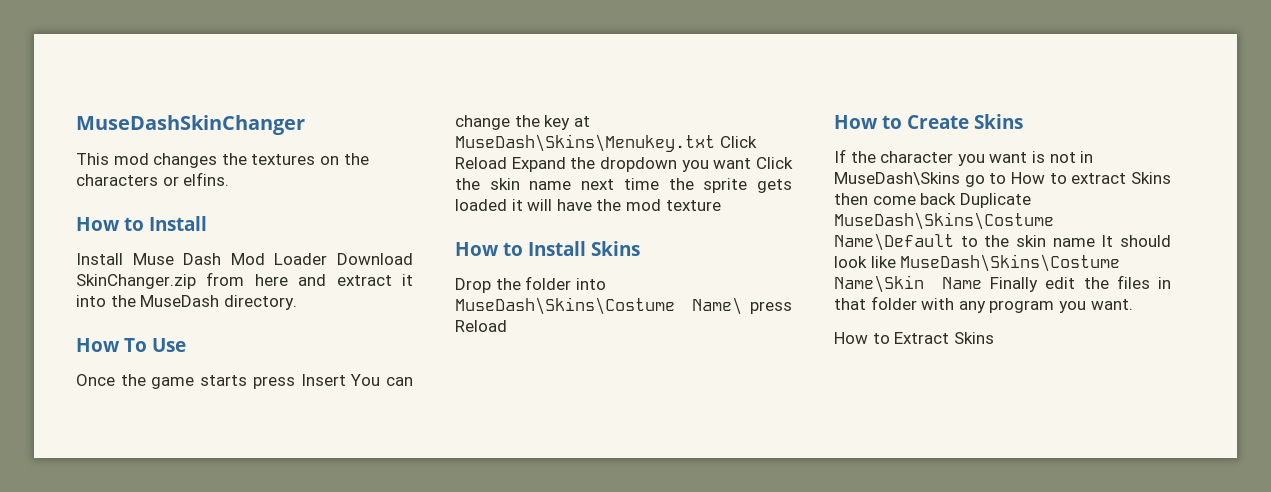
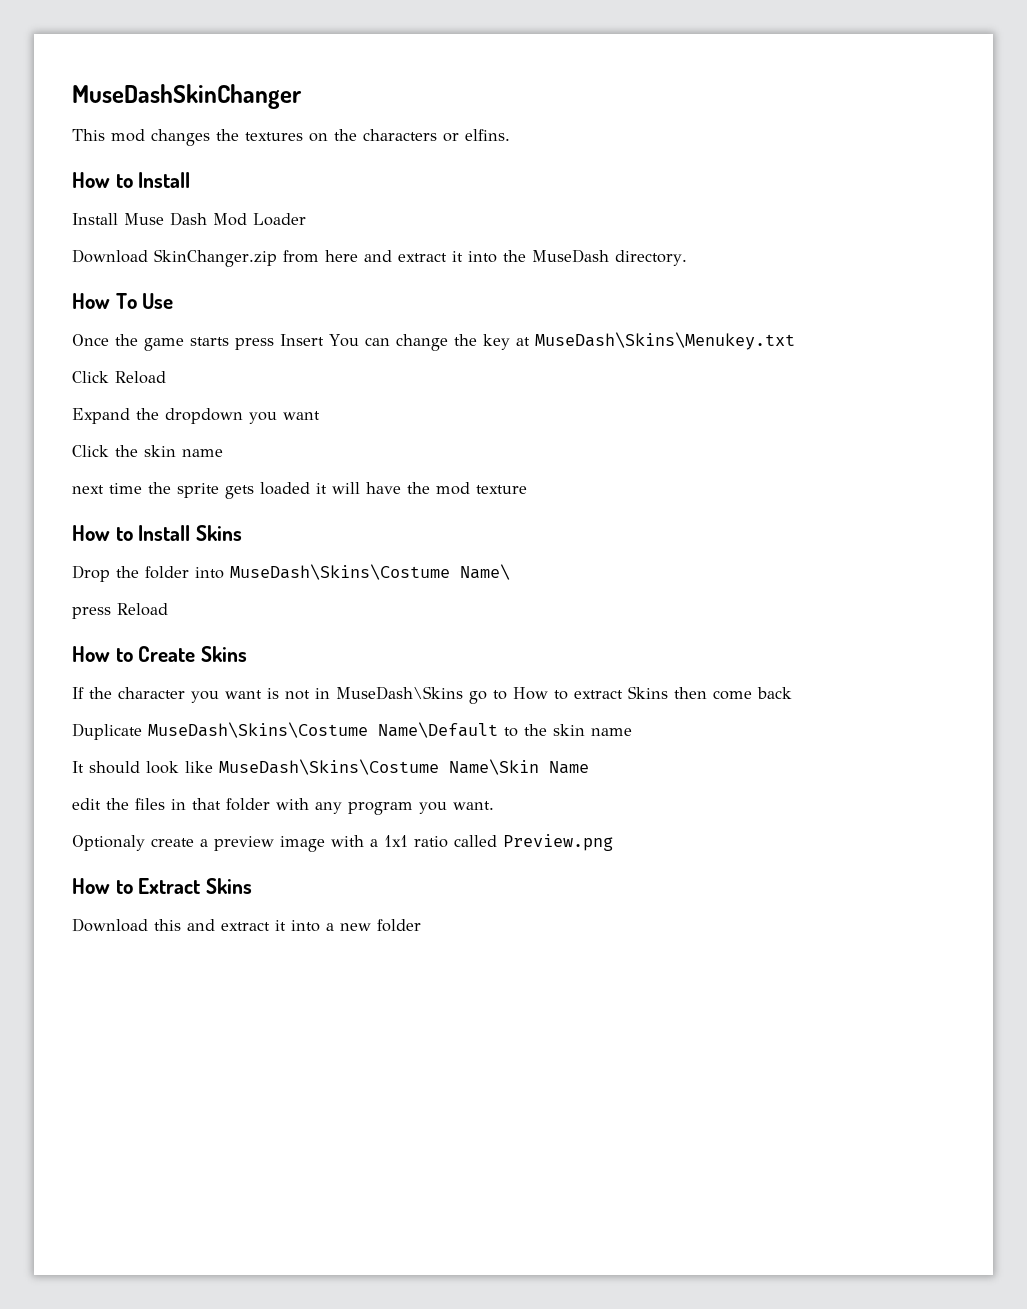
- Install Muse Dash Mod Loader Download SkinChanger.zip from here and extract it into the MuseDash directory.
+ Install Muse Dash Mod Loader
+ Download SkinChanger.zip from here and extract it into the MuseDash directory.
- Once the game starts press Insert You can change the key at MuseDash\Skins\Menukey.txt Click Reload Expand the dropdown you want Click the skin name next time the sprite gets loaded it will have the mod texture
+ Once the game starts press Insert You can change the key at MuseDash\Skins\Menukey.txt
+ Click Reload
+ Expand the dropdown you want
+ Click the skin name
+ next time the sprite gets loaded it will have the mod texture
- Drop the folder into MuseDash\Skins\Costume Name\ press Reload
+ Drop the folder into MuseDash\Skins\Costume Name\
+ press Reload
- If the character you want is not in MuseDash\Skins go to How to extract Skins then come back Duplicate MuseDash\Skins\Costume Name\Default to the skin name It should look like MuseDash\Skins\Costume Name\Skin Name Finally edit the files in that folder with any program you want.
+ If the character you want is not in MuseDash\Skins go to How to extract Skins then come back
+ Duplicate MuseDash\Skins\Costume Name\Default to the skin name
+ It should look like MuseDash\Skins\Costume Name\Skin Name
+ edit the files in that folder with any program you want.
+ Optionaly create a preview image with a 1x1 ratio called Preview.png
  How to Extract Skins
+ Download this and extract it into a new folder

